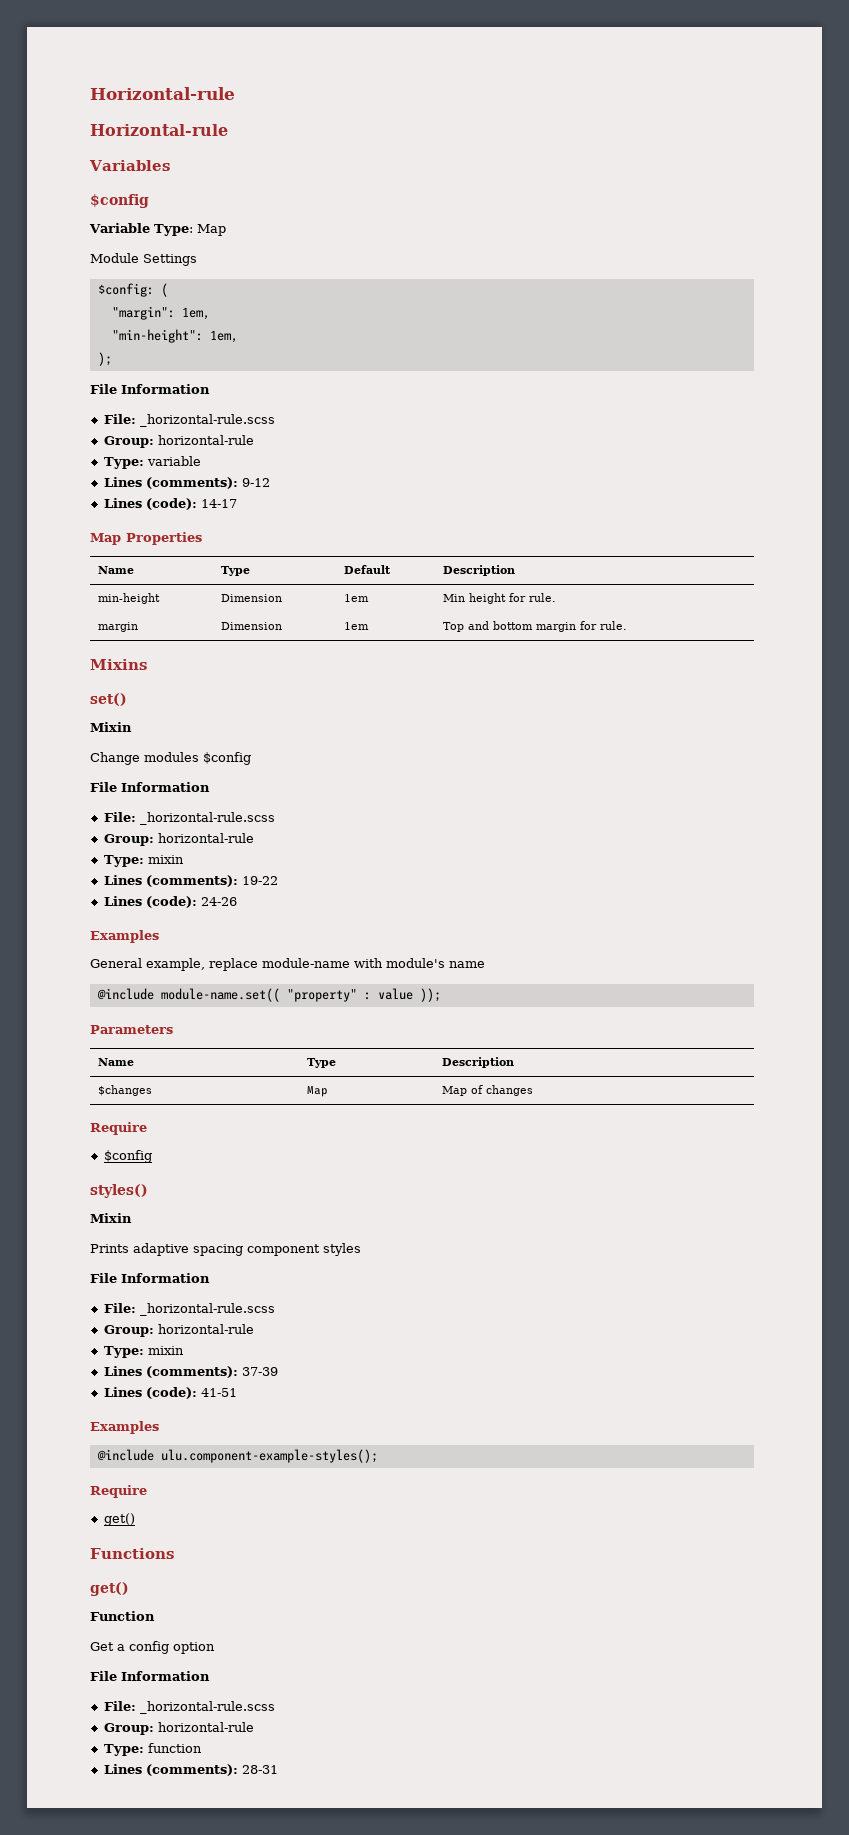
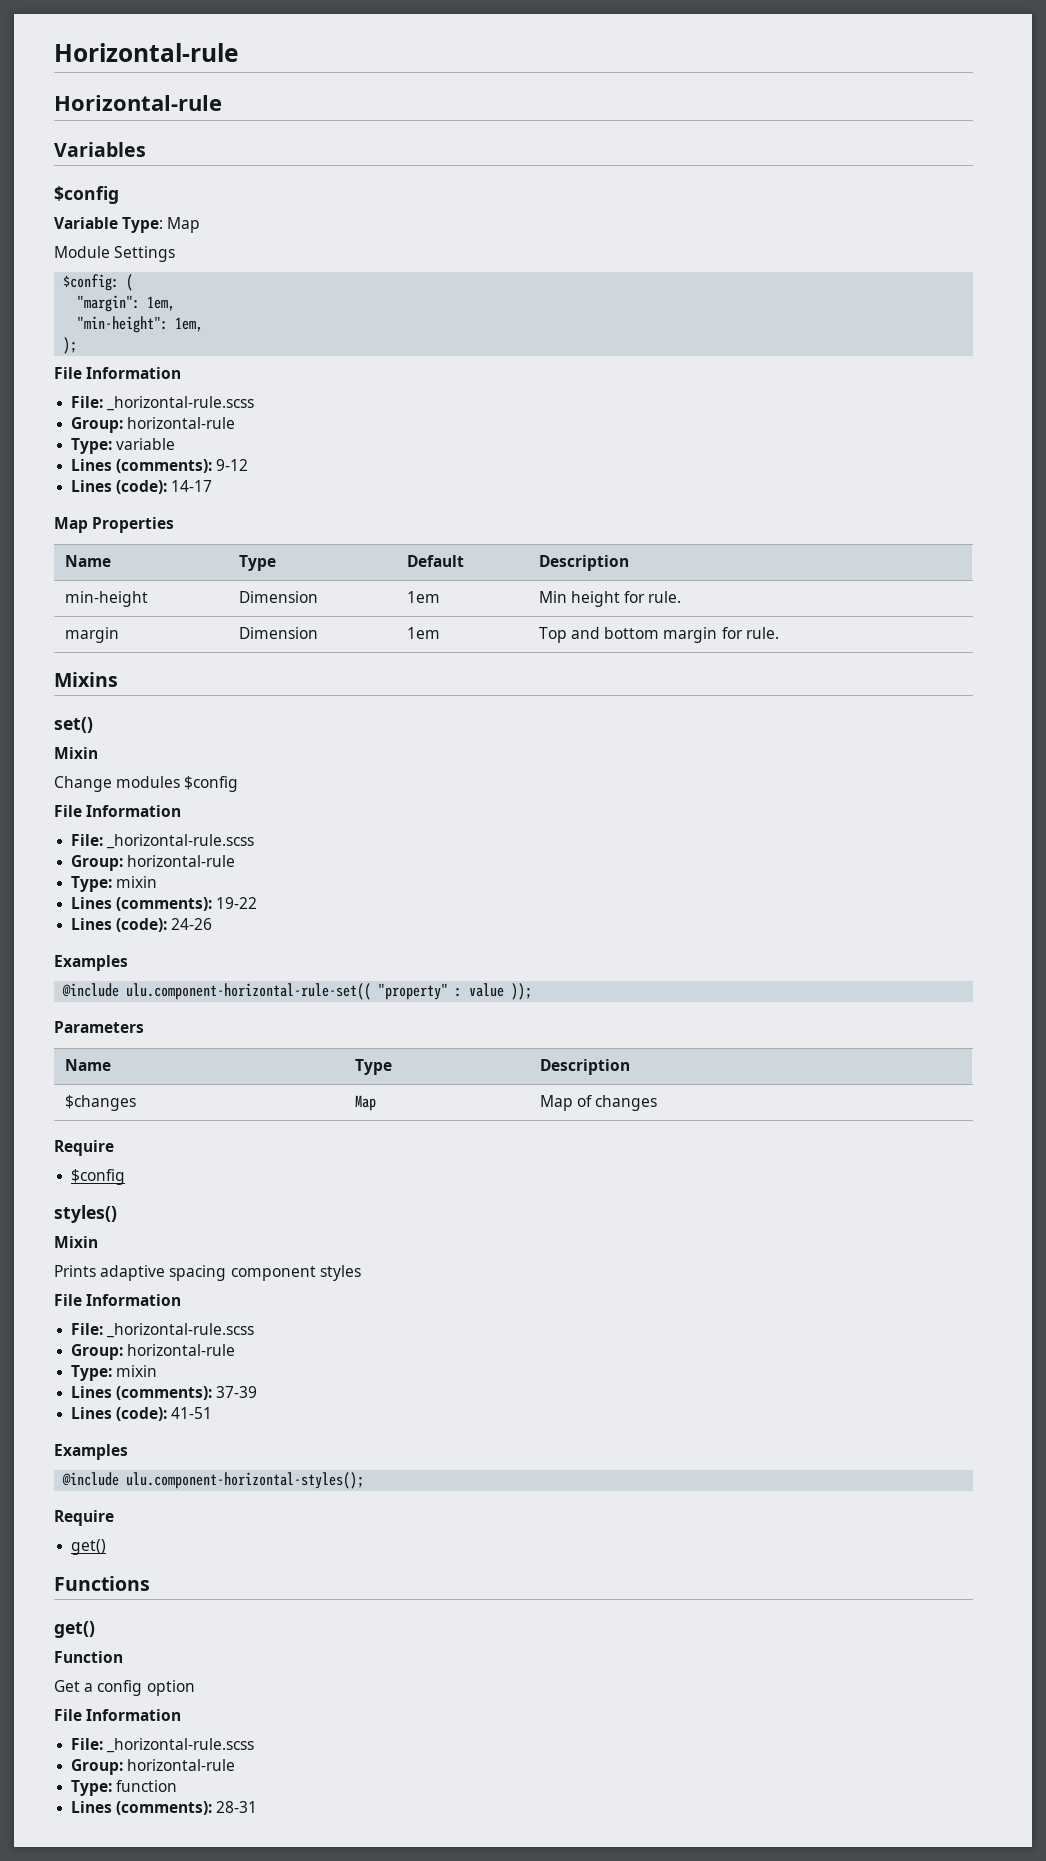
- General example, replace module-name with module's name
- @include module-name.set(( "property" : value ));
+ @include ulu.component-horizontal-rule-set(( "property" : value ));
- @include ulu.component-example-styles();
+ @include ulu.component-horizontal-styles();

